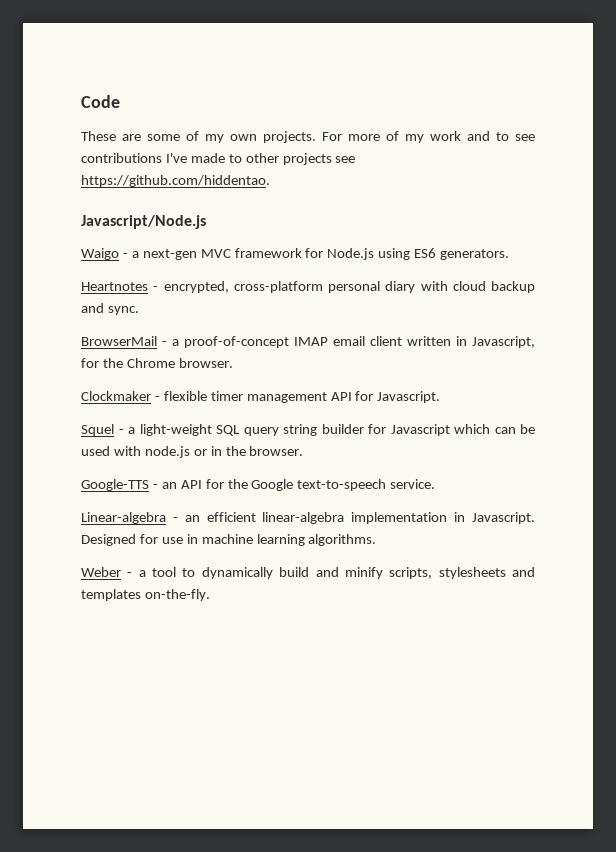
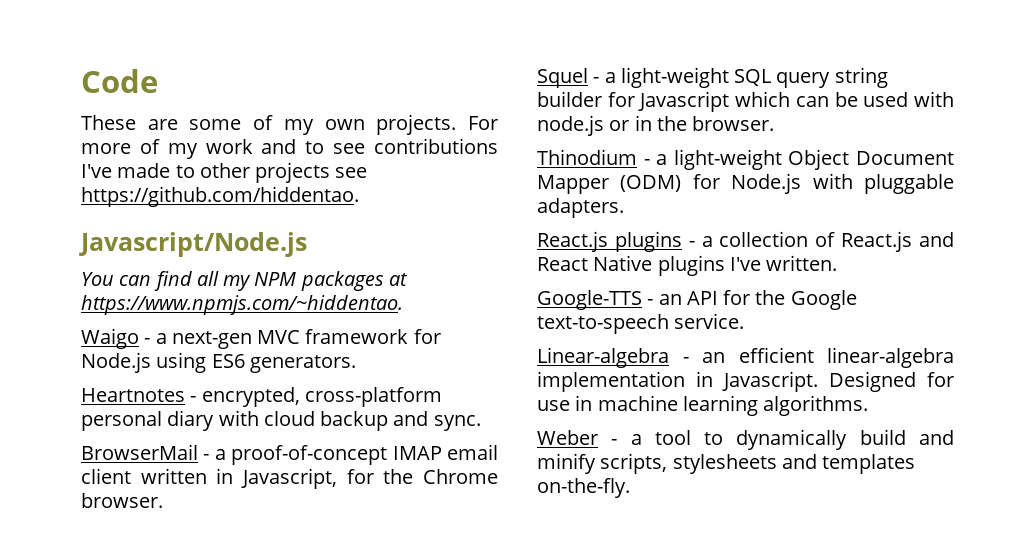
+ You can find all my NPM packages at https://www.npmjs.com/~hiddentao.
- Clockmaker - flexible timer management API for Javascript.
+ Thinodium - a light-weight Object Document Mapper (ODM) for Node.js with pluggable adapters.
+ React.js plugins - a collection of React.js and React Native plugins I've written.

